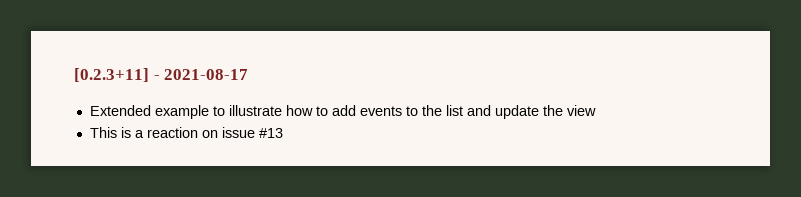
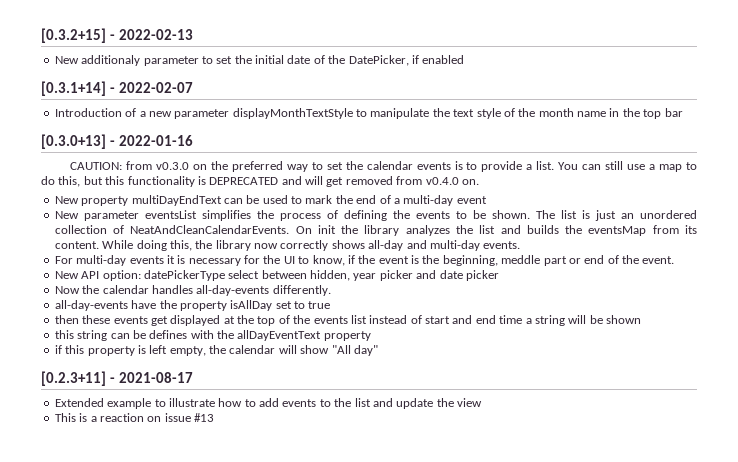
+ [0.3.2+15] - 2022-02-13
+ New additionaly parameter to set the initial date of the DatePicker, if enabled
+ [0.3.1+14] - 2022-02-07
+ Introduction of a new parameter displayMonthTextStyle to manipulate the text style of the month name in the top bar
+ [0.3.0+13] - 2022-01-16
+ CAUTION: from v0.3.0 on the preferred way to set the calendar events is to provide a list. You can still use a map to do this, but this functionality is DEPRECATED and will get removed from v0.4.0 on.
+ New property multiDayEndText can be used to mark the end of a multi-day event
+ New parameter eventsList simplifies the process of defining the events to be shown. The list is just an unordered collection of NeatAndCleanCalendarEvents. On init the library analyzes the list and builds the eventsMap from its content. While doing this, the library now correctly shows all-day and multi-day events.
+ For multi-day events it is necessary for the UI to know, if the event is the beginning, meddle part or end of the event.
+ New API option: datePickerType select between hidden, year picker and date picker
+ Now the calendar handles all-day-events differently.
+ all-day-events have the property isAllDay set to true
+ then these events get displayed at the top of the events list instead of start and end time a string will be shown
+ this string can be defines with the allDayEventText property
+ if this property is left empty, the calendar will show "All day"

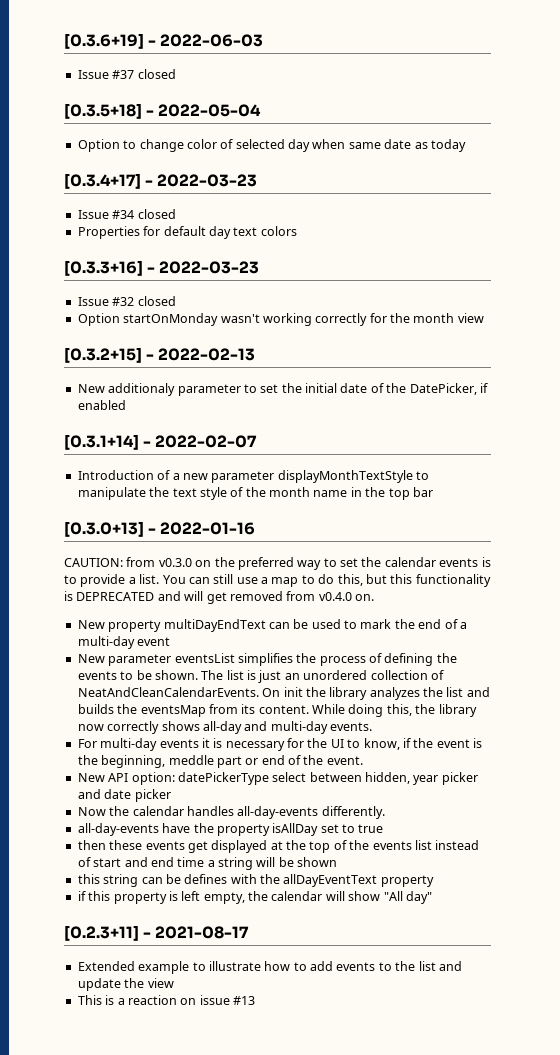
+ [0.3.6+19] - 2022-06-03
+ Issue #37 closed
+ [0.3.5+18] - 2022-05-04
+ Option to change color of selected day when same date as today
+ [0.3.4+17] - 2022-03-23
+ Issue #34 closed
+ Properties for default day text colors
+ [0.3.3+16] - 2022-03-23
+ Issue #32 closed
+ Option startOnMonday wasn't working correctly for the month view

